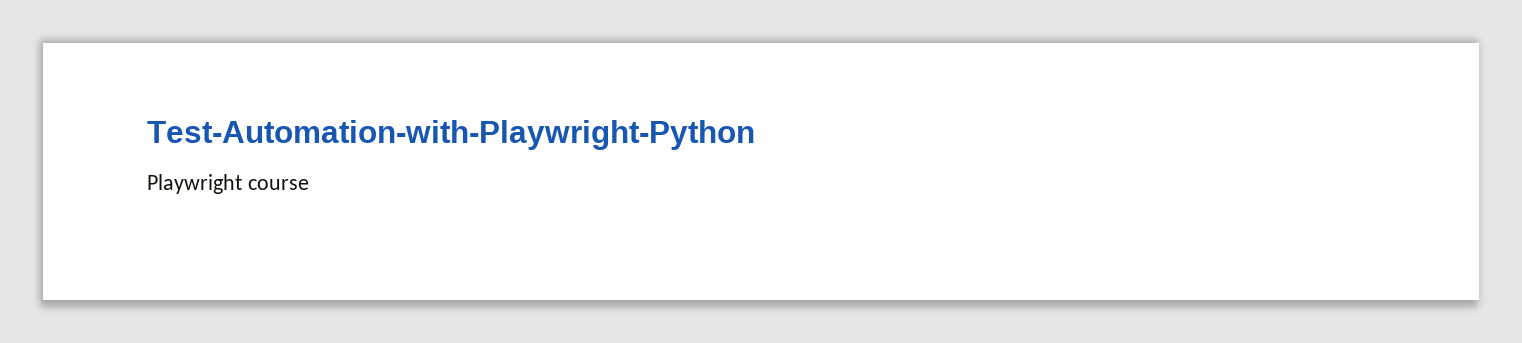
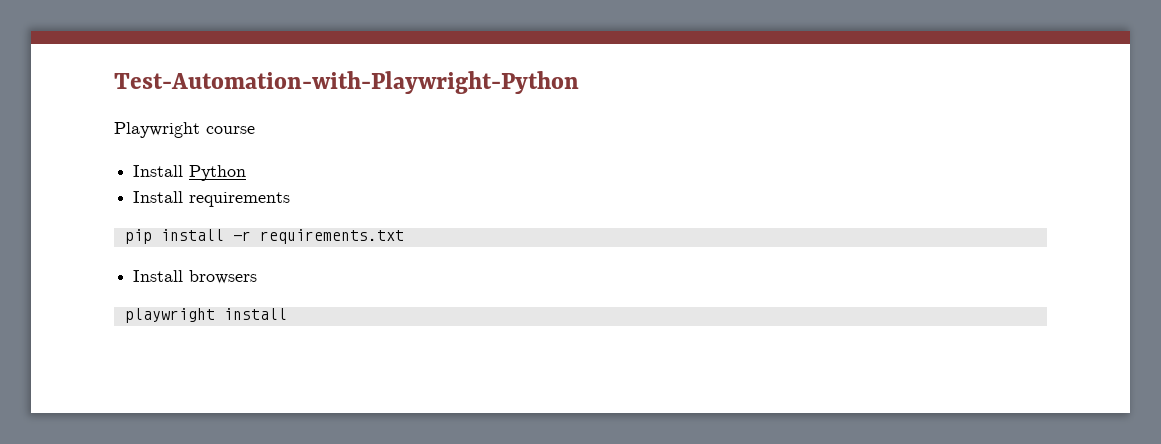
+ Install Python
+ Install requirements
+ pip install -r requirements.txt
+ Install browsers
+ playwright install

